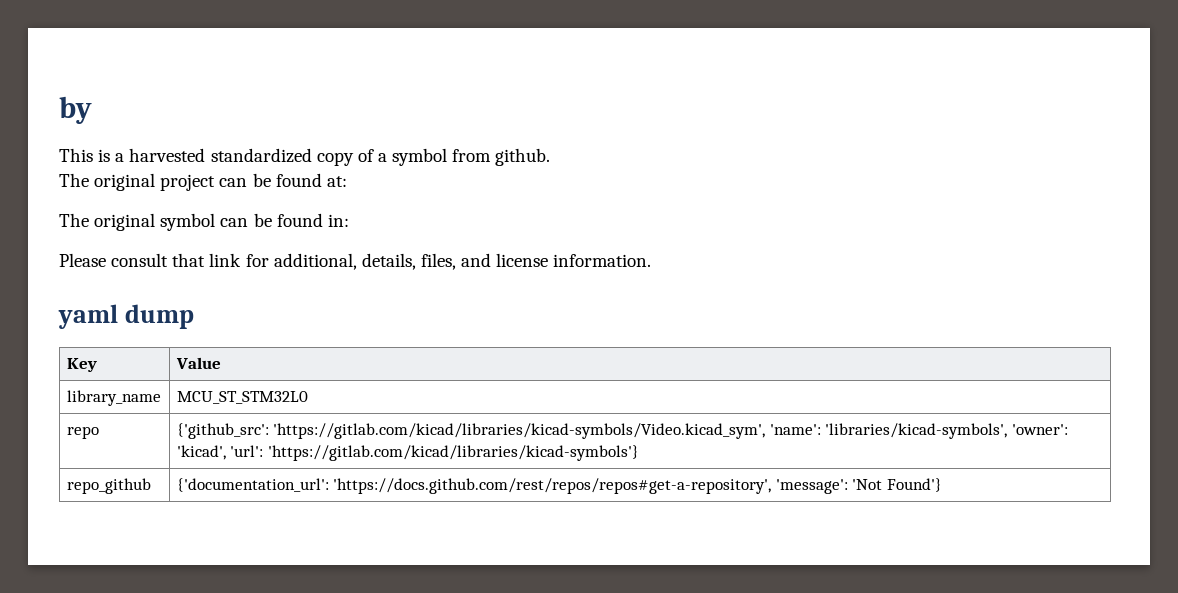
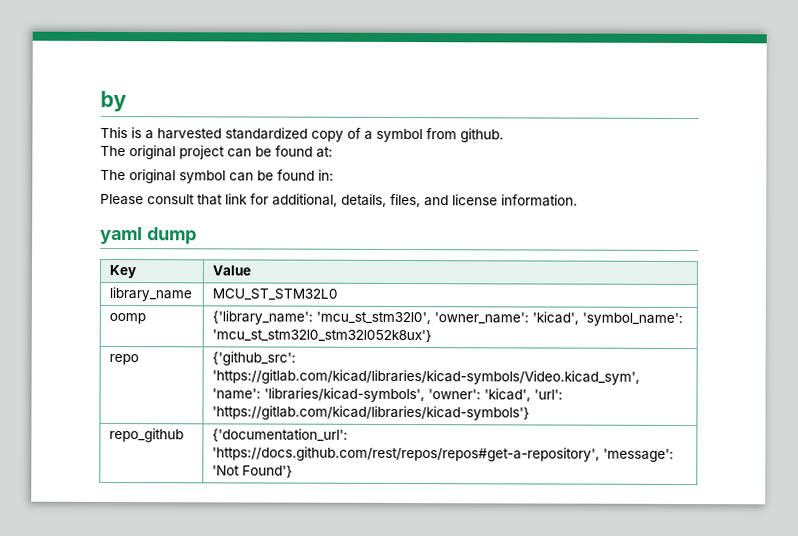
+ oomp | {'library_name': 'mcu_st_stm32l0', 'owner_name': 'kicad', 'symbol_name': 'mcu_st_stm32l0_stm32l052k8ux'}

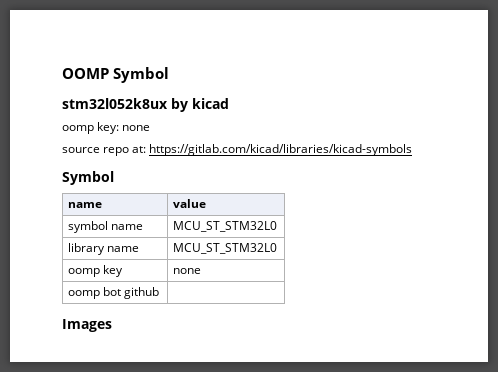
- by
- This is a harvested standardized copy of a symbol from github.
- The original project can be found at:
- The original symbol can be found in:
- Please consult that link for additional, details, files, and license information.
- yaml dump
- Key | Value
- library_name | MCU_ST_STM32L0
- oomp | {'library_name': 'mcu_st_stm32l0', 'owner_name': 'kicad', 'symbol_name': 'mcu_st_stm32l0_stm32l052k8ux'}
- repo | {'github_src': 'https://gitlab.com/kicad/libraries/kicad-symbols/Video.kicad_sym', 'name': 'libraries/kicad-symbols', 'owner': 'kicad', 'url': 'https://gitlab.com/kicad/libraries/kicad-symbols'}
- repo_github | {'documentation_url': 'https://docs.github.com/rest/repos/repos#get-a-repository', 'message': 'Not Found'}
+ OOMP Symbol
+ stm32l052k8ux by kicad
+ oomp key: none
+ source repo at: https://gitlab.com/kicad/libraries/kicad-symbols
+ Symbol
+ name | value
+ symbol name | MCU_ST_STM32L0
+ library name | MCU_ST_STM32L0
+ oomp key | none
+ oomp bot github |
+ Images

